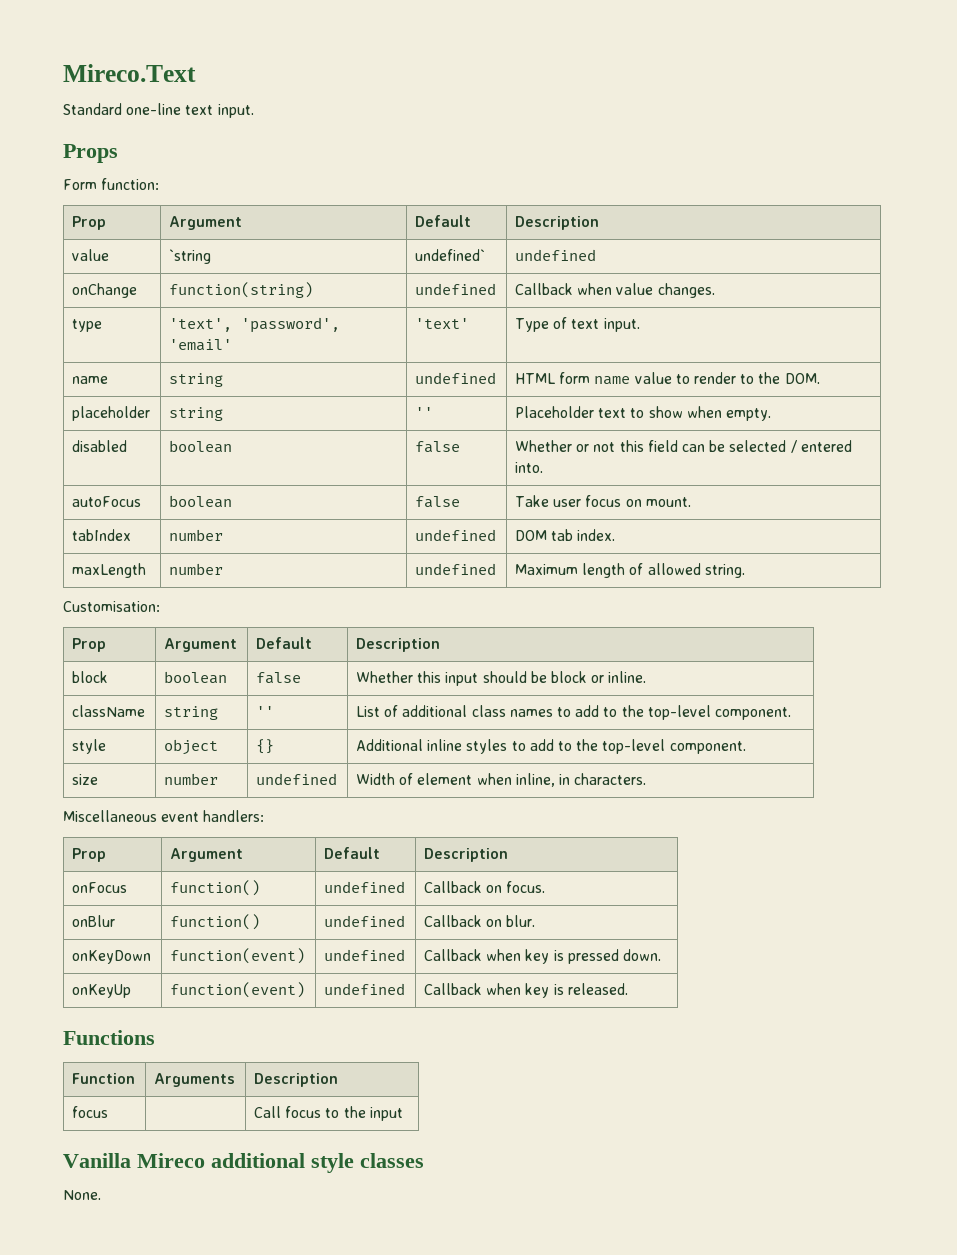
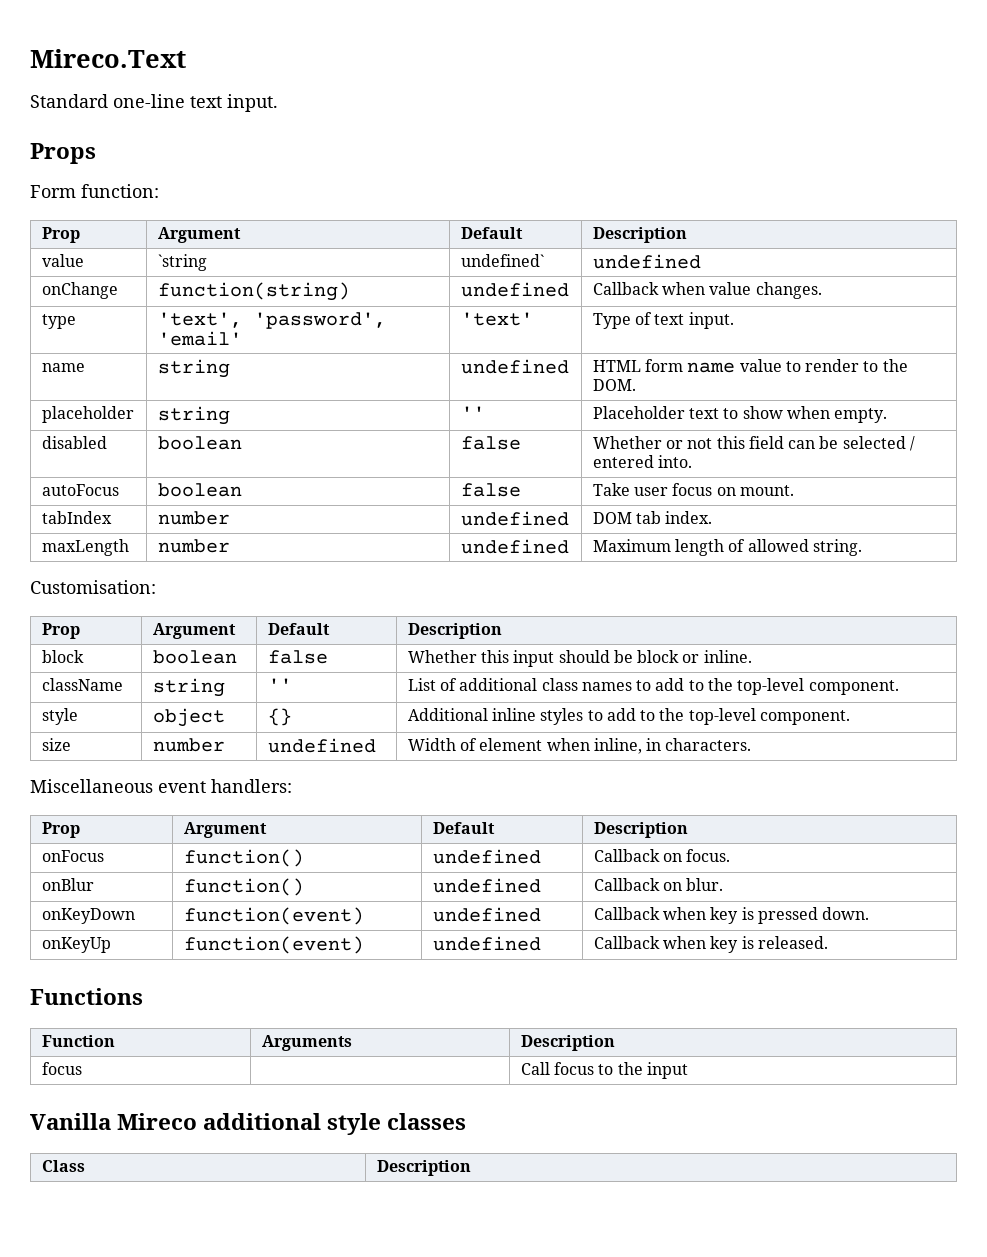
- None.
+ Class | Description

